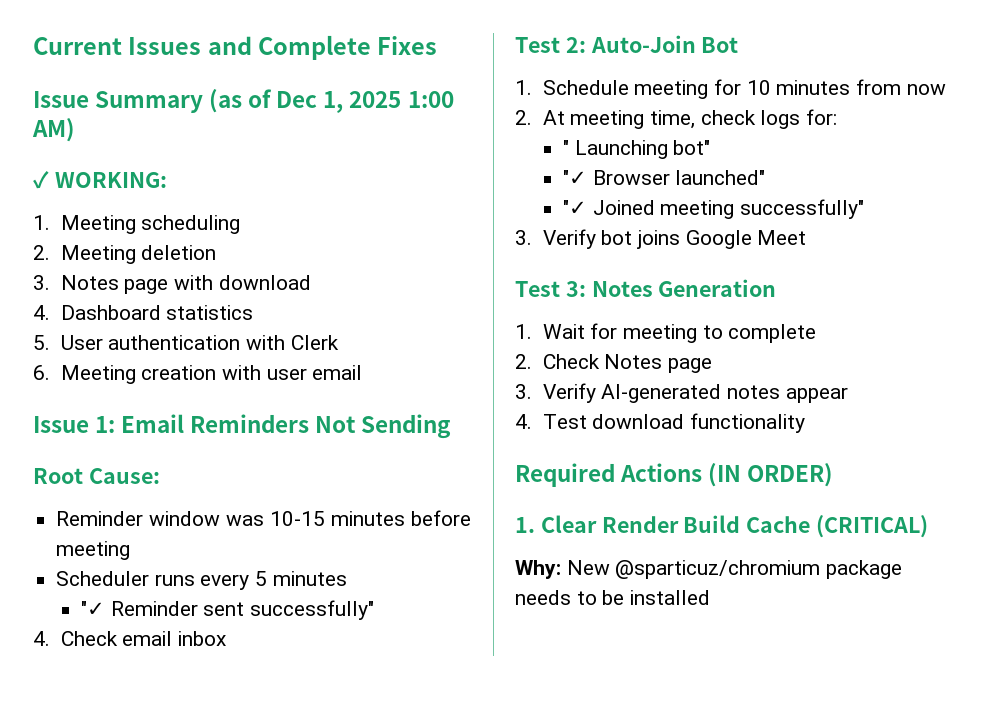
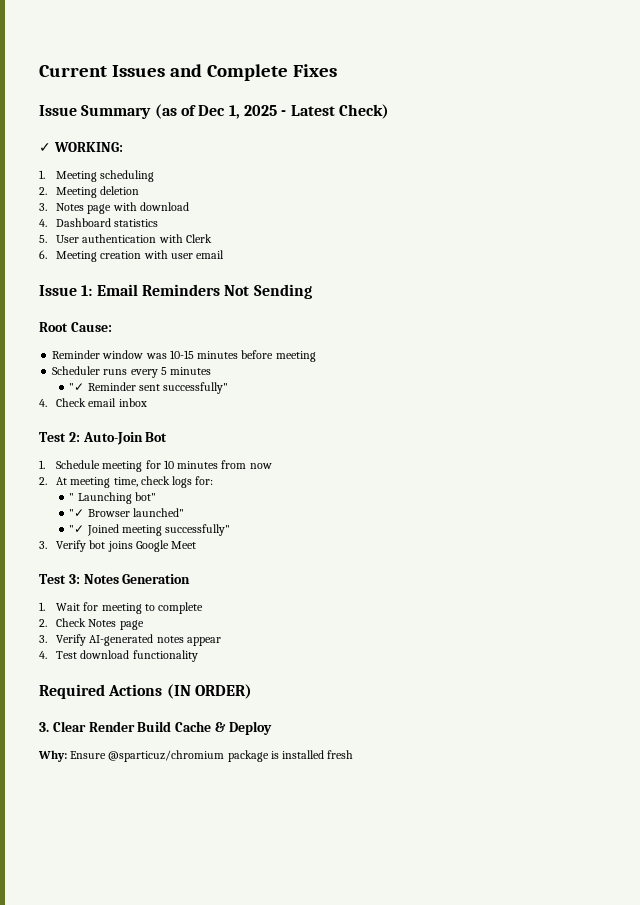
- Issue Summary (as of Dec 1, 2025 1:00 AM)
+ Issue Summary (as of Dec 1, 2025 - Latest Check)
- 1. Clear Render Build Cache (CRITICAL)
+ 3. Clear Render Build Cache & Deploy
- Why: New @sparticuz/chromium package needs to be installed
+ Why: Ensure @sparticuz/chromium package is installed fresh

